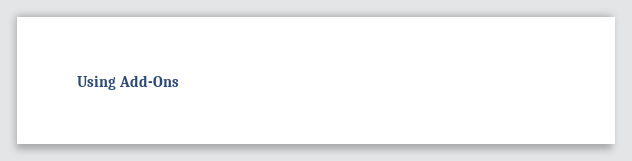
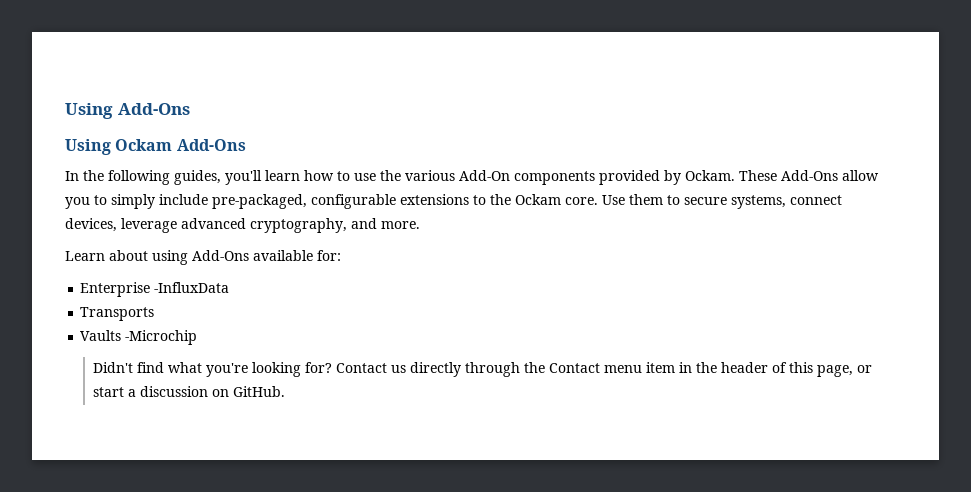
+ Using Ockam Add-Ons
+ In the following guides, you'll learn how to use the various Add-On components provided by Ockam. These Add-Ons allow you to simply include pre-packaged, configurable extensions to the Ockam core. Use them to secure systems, connect devices, leverage advanced cryptography, and more.
+ Learn about using Add-Ons available for:
+ Enterprise -InfluxData
+ Transports
+ Vaults -Microchip
+ Didn't find what you're looking for? Contact us directly through the Contact menu item in the header of this page, or start a discussion on GitHub.

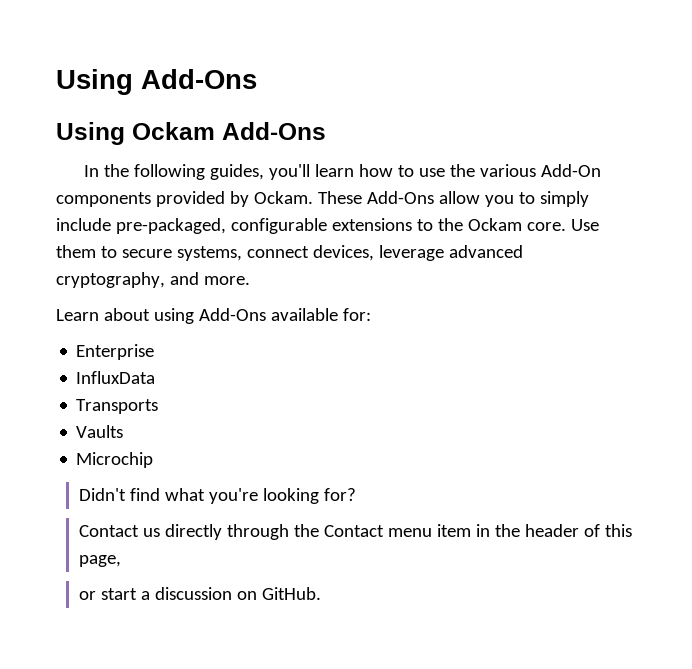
- Enterprise -InfluxData
+ Enterprise
+ InfluxData
- Vaults -Microchip
+ Vaults
+ Microchip
- Didn't find what you're looking for? Contact us directly through the Contact menu item in the header of this page, or start a discussion on GitHub.
+ Didn't find what you're looking for?
+ Contact us directly through the Contact menu item in the header of this page,
+ or start a discussion on GitHub.

